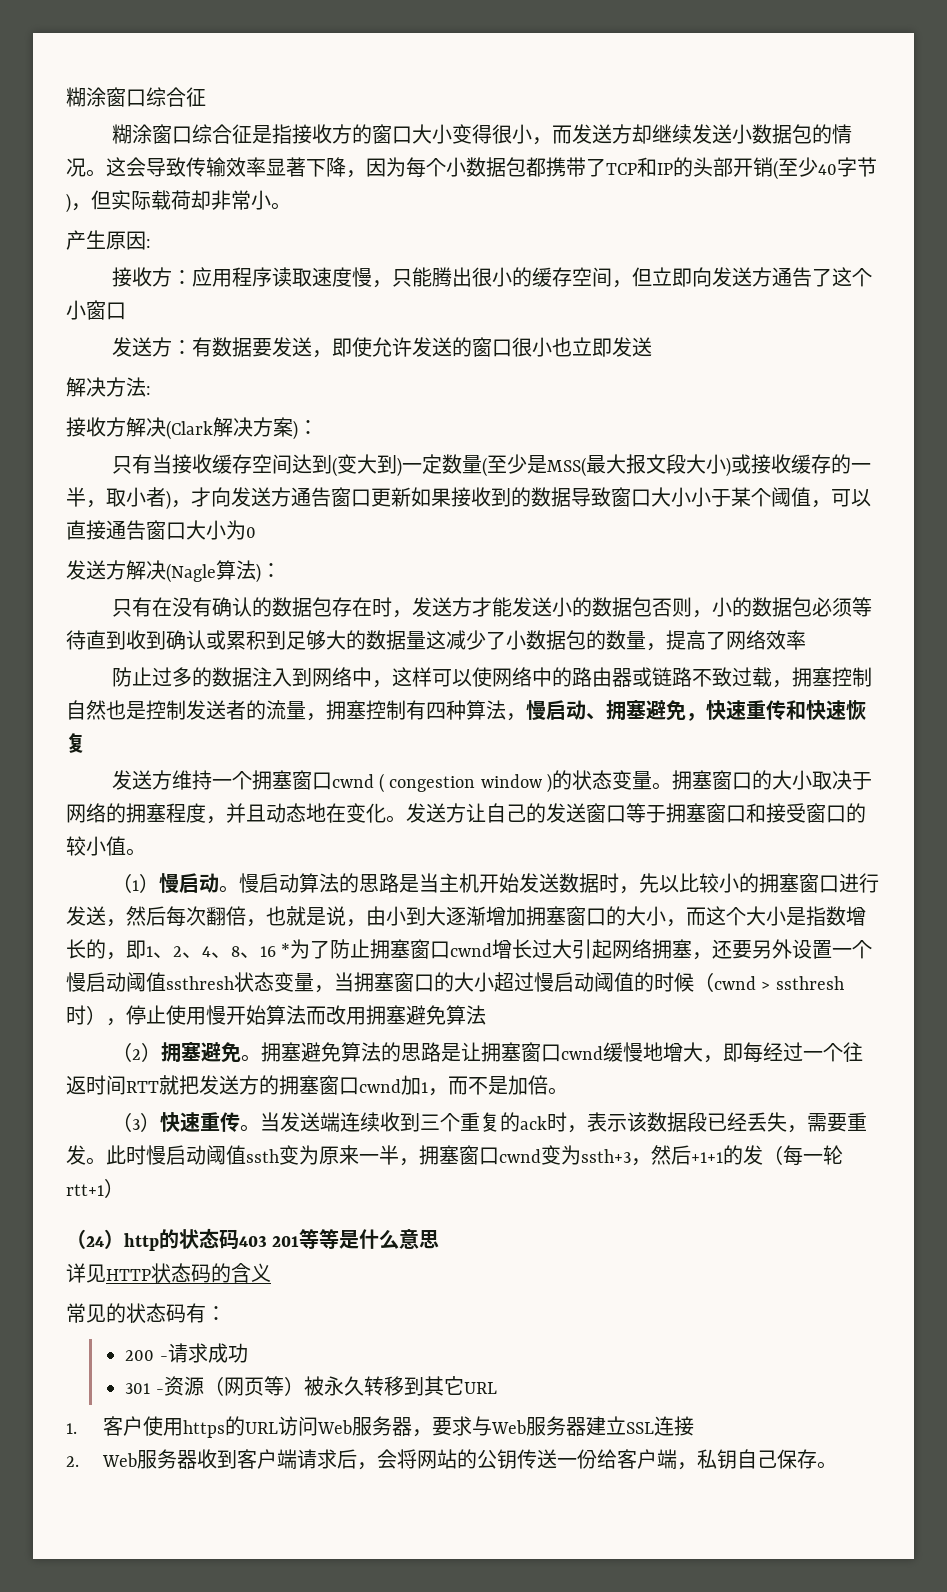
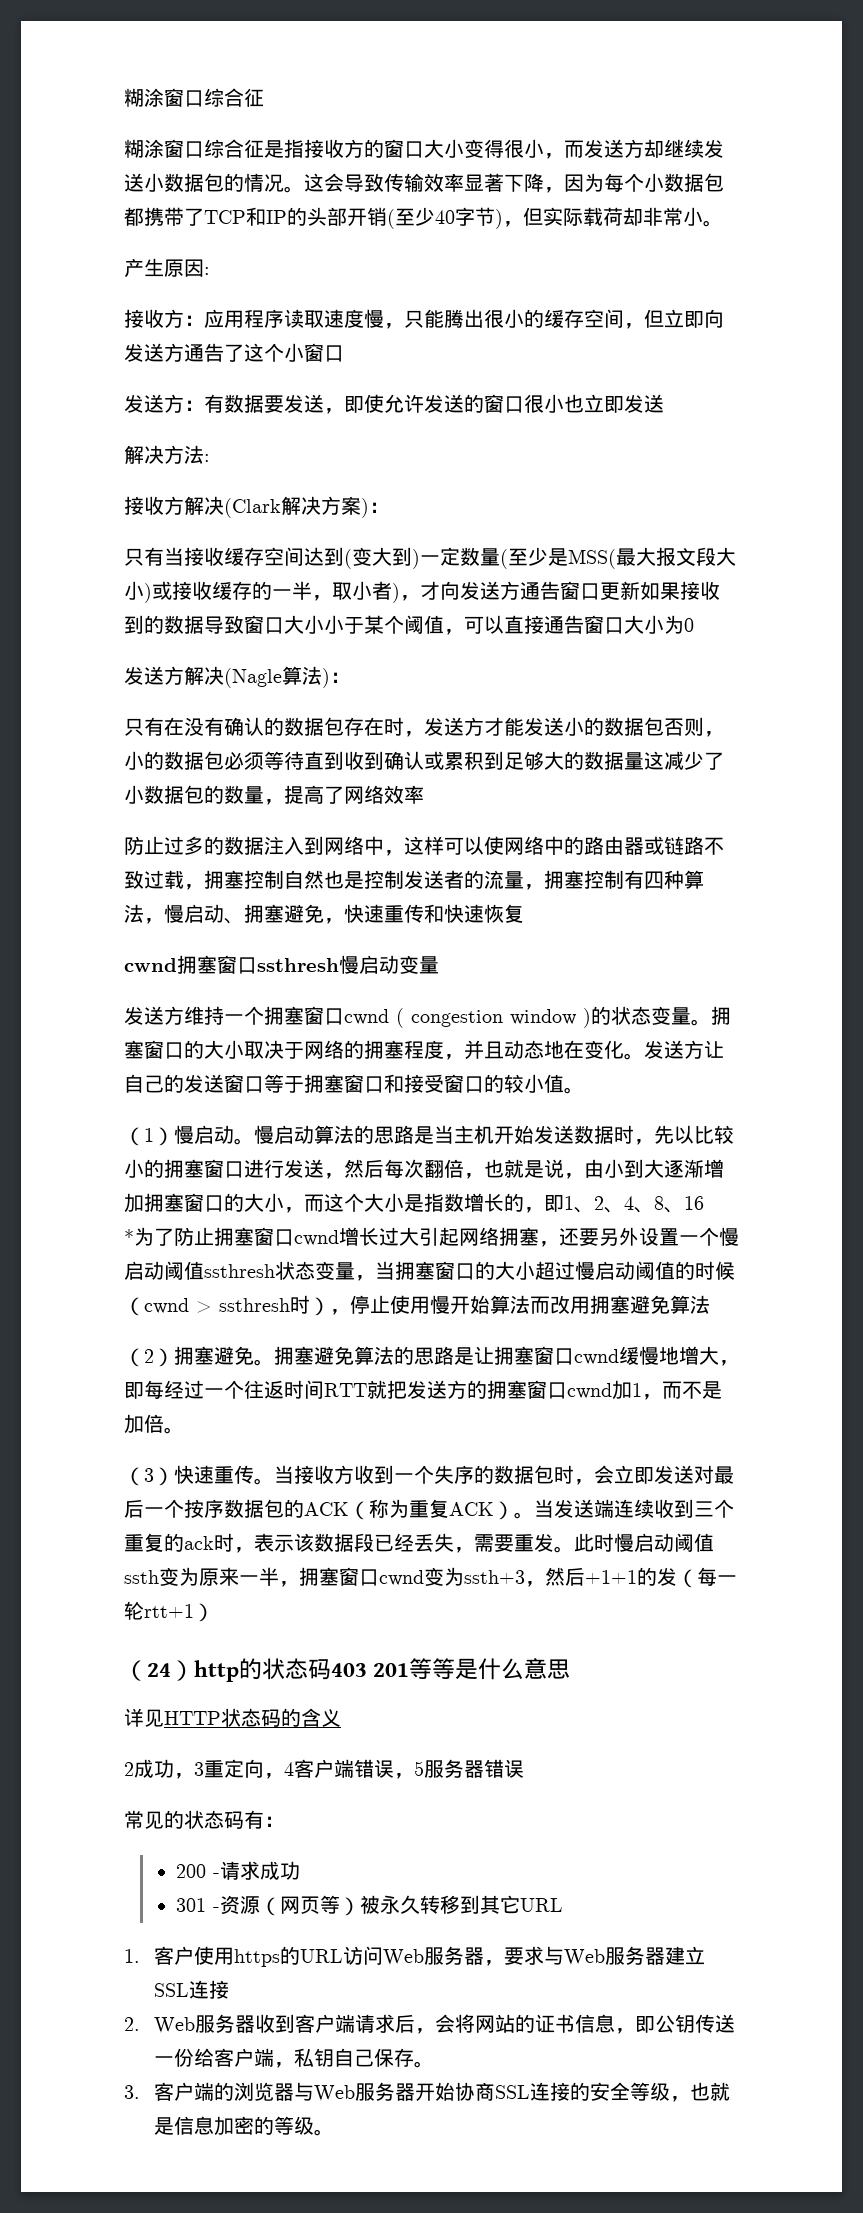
+ cwnd拥塞窗口ssthresh慢启动变量
- 慢启动算法的思路是当主机开始发送数据时，先以比较小的拥塞窗口进行发送，然后每次翻倍，也就是说，由小到大逐渐增加拥塞窗口的大小，而这个大小是指数增长的，即1、2、4、8、16 *为了防止拥塞窗口cwnd增长过大引起网络拥塞，还要另外设置一个慢启动阈值ssthresh状态变量，当拥塞窗口的大小超过慢启动阈值的时候（cwnd > ssthresh时），停止使用慢开始算法而改用拥塞避免算法
+ 慢启动算法的思路是当主机开始发送数据时，先以比较小的拥塞窗口进行发送，然后每次翻倍，也就是说，由小到大逐渐增加拥塞窗口的大小，而这个大小是指数增长的，即1、2、4、8、16
+ *为了防止拥塞窗口cwnd增长过大引起网络拥塞，还要另外设置一个慢启动阈值ssthresh状态变量，当拥塞窗口的大小超过慢启动阈值的时候（cwnd > ssthresh时），停止使用慢开始算法而改用拥塞避免算法
- 当发送端连续收到三个重复的ack时，表示该数据段已经丢失，需要重发。
+ 当接收方收到一个失序的数据包时，会立即发送对最后一个按序数据包的ACK（称为重复ACK）。当发送端连续收到三个重复的ack时，表示该数据段已经丢失，需要重发。
+ 2成功，3重定向，4客户端错误，5服务器错误
- 2. Web服务器收到客户端请求后，会将网站的公钥传送一份给客户端，私钥自己保存。
+ 2. Web服务器收到客户端请求后，会将网站的证书信息，即公钥传送一份给客户端，私钥自己保存。
+ 3.客户端的浏览器与Web服务器开始协商SSL连接的安全等级，也就是信息加密的等级。

